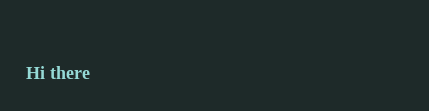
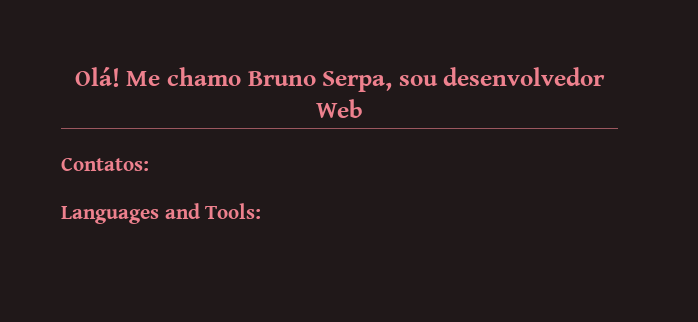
- Hi there
+ Olá! Me chamo Bruno Serpa, sou desenvolvedor Web
+ Contatos:
+ Languages and Tools:

